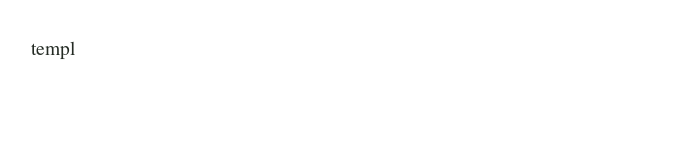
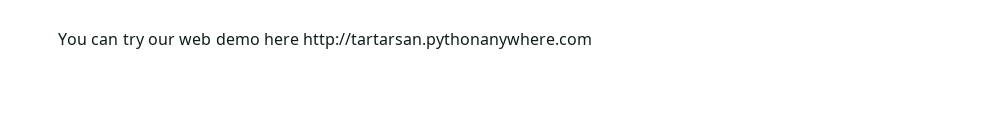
- templ
+ You can try our web demo here http://tartarsan.pythonanywhere.com

